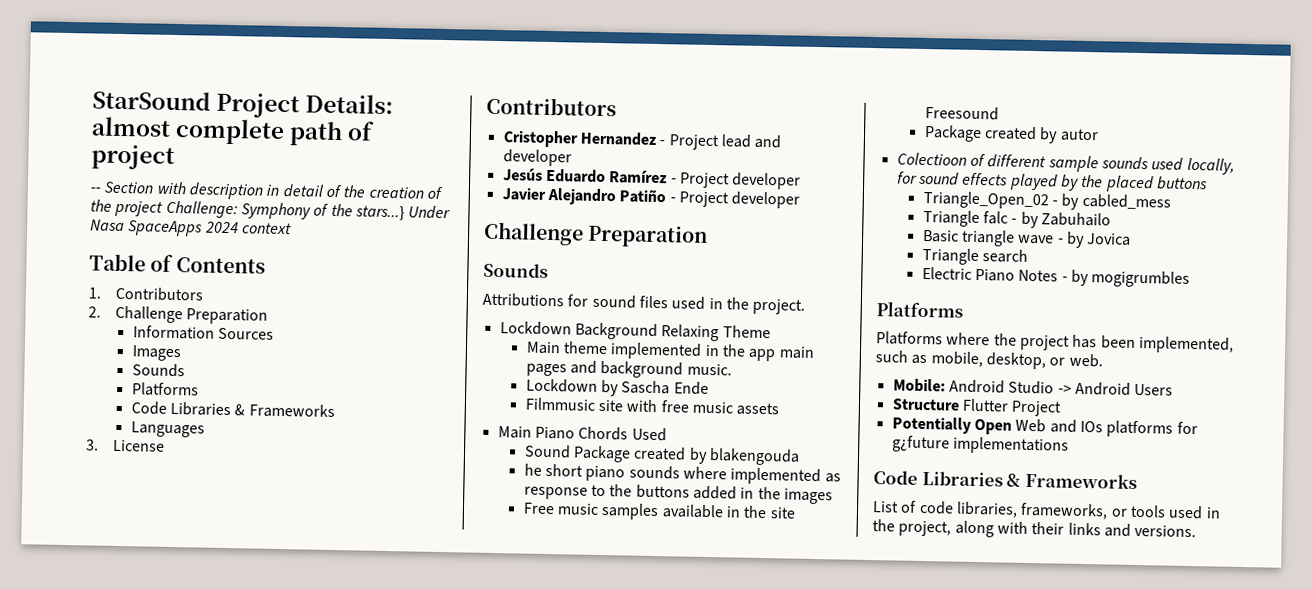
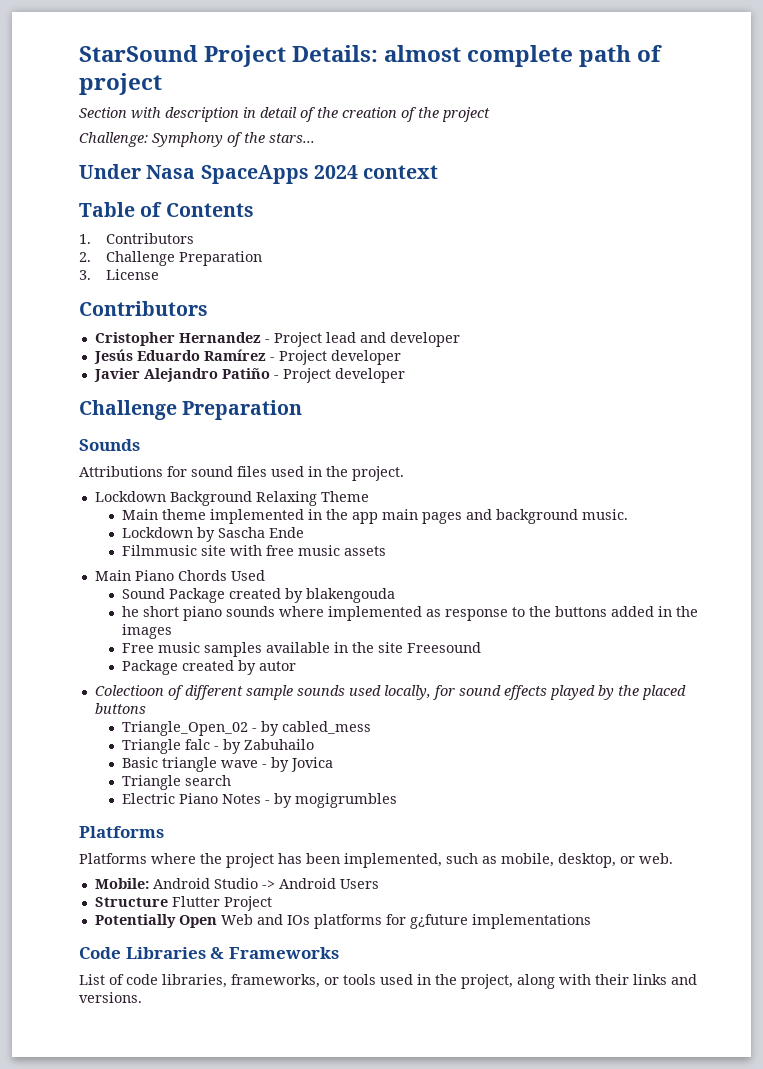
- -- Section with description in detail of the creation of the project Challenge: Symphony of the stars...} Under Nasa SpaceApps 2024 context
+ Section with description in detail of the creation of the project
+ Challenge: Symphony of the stars...
+ Under Nasa SpaceApps 2024 context
- Information Sources
- Images
- Sounds
- Platforms
- Code Libraries & Frameworks
- Languages

